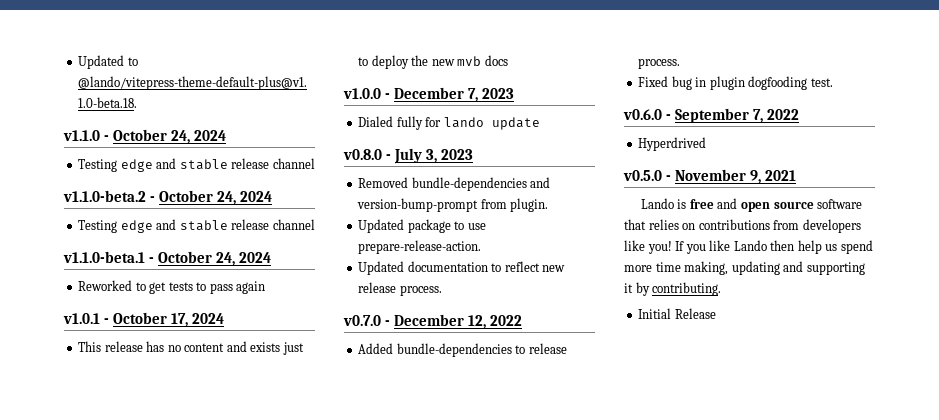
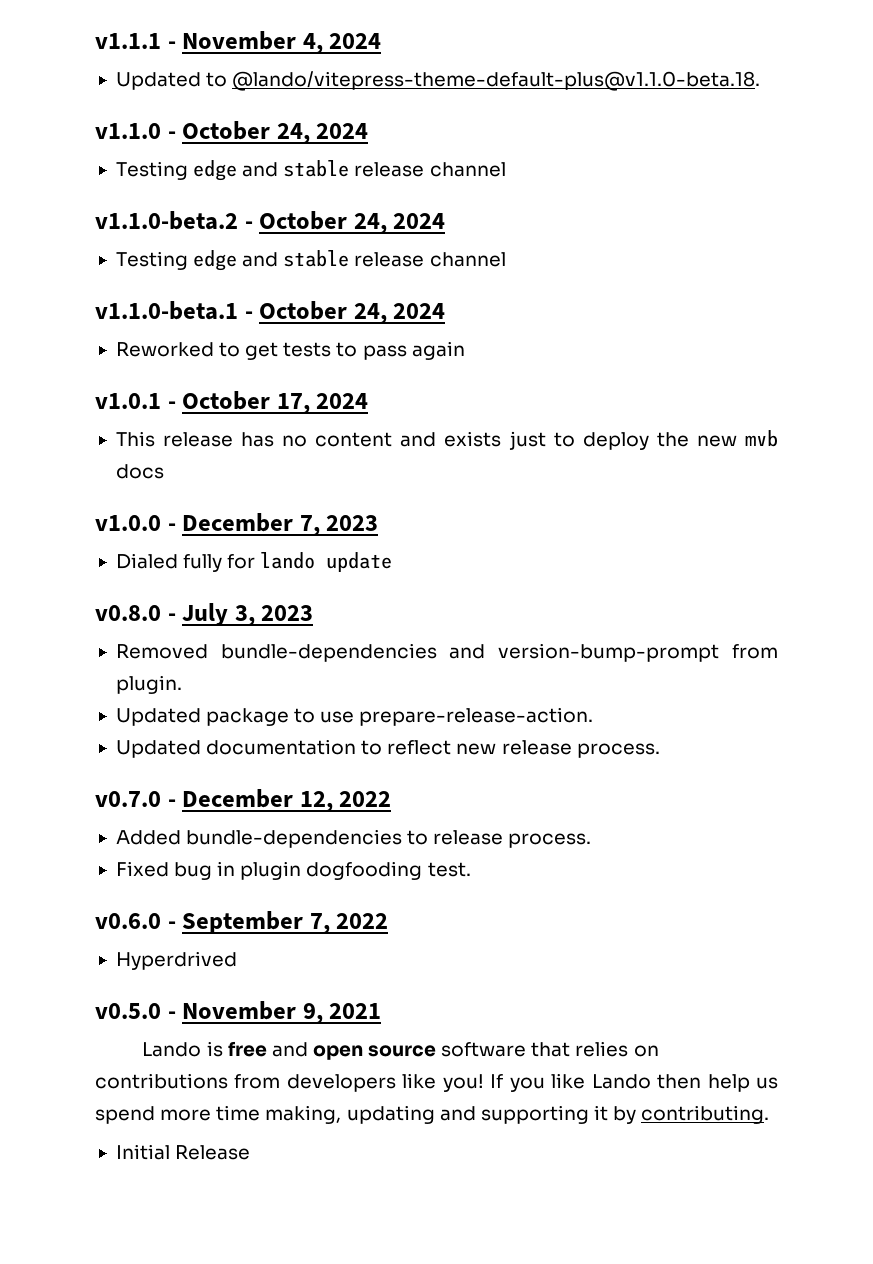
+ v1.1.1 - November 4, 2024

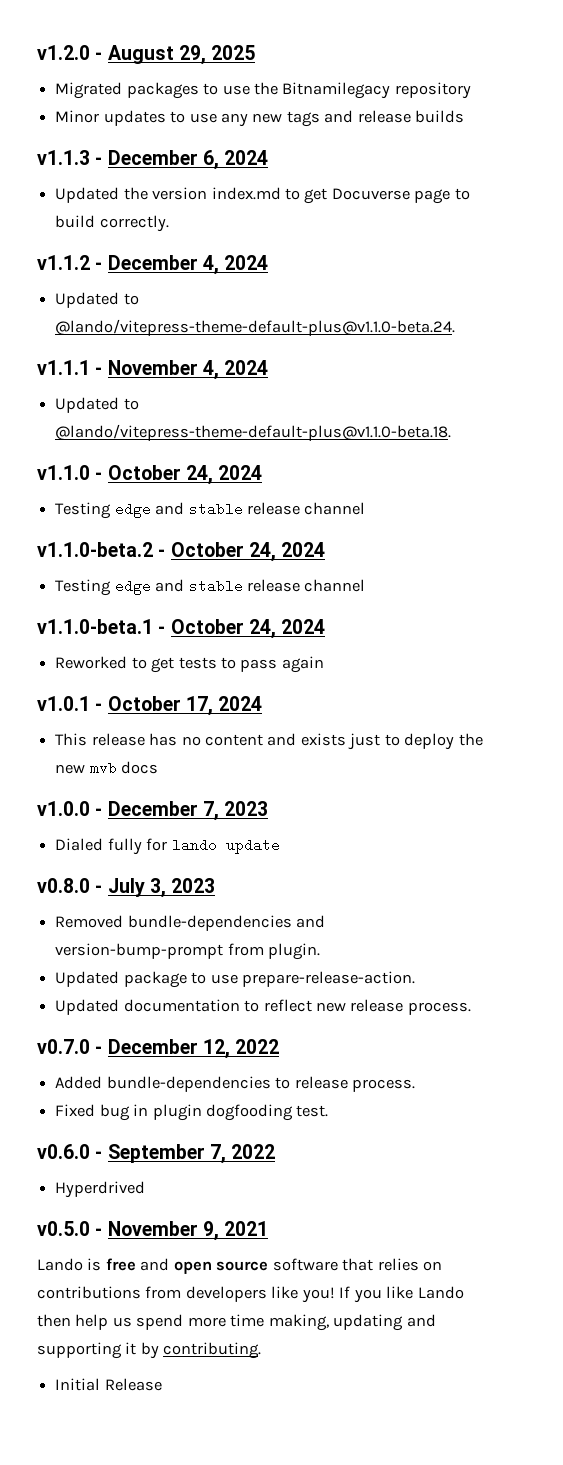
+ v1.2.0 - August 29, 2025
+ Migrated packages to use the Bitnamilegacy repository
+ Minor updates to use any new tags and release builds
+ v1.1.3 - December 6, 2024
+ Updated the version index.md to get Docuverse page to build correctly.
+ v1.1.2 - December 4, 2024
+ Updated to @lando/vitepress-theme-default-plus@v1.1.0-beta.24.

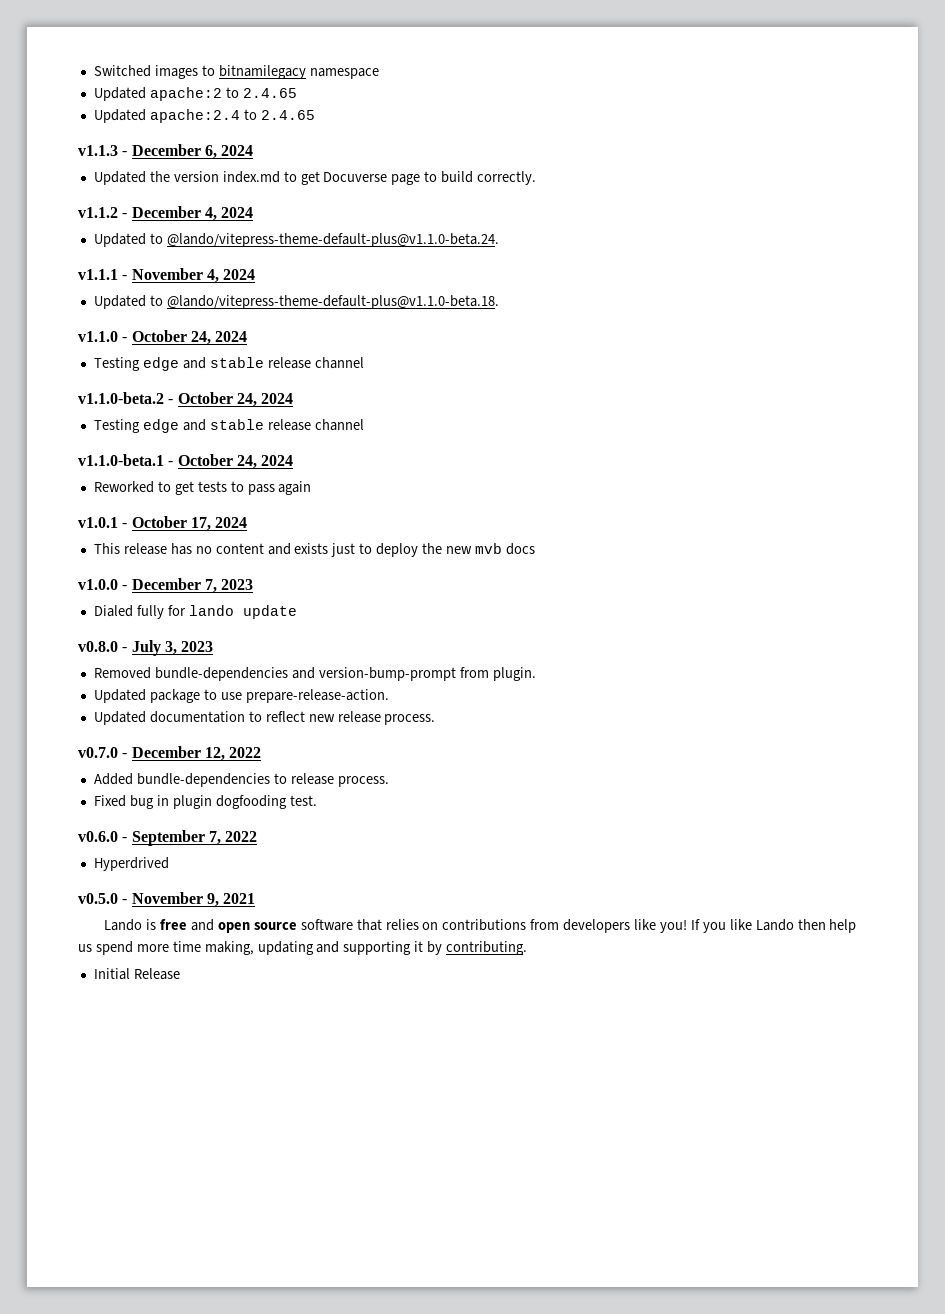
- v1.2.0 - August 29, 2025
- Migrated packages to use the Bitnamilegacy repository
- Minor updates to use any new tags and release builds
+ Switched images to bitnamilegacy namespace
+ Updated apache:2 to 2.4.65
+ Updated apache:2.4 to 2.4.65

